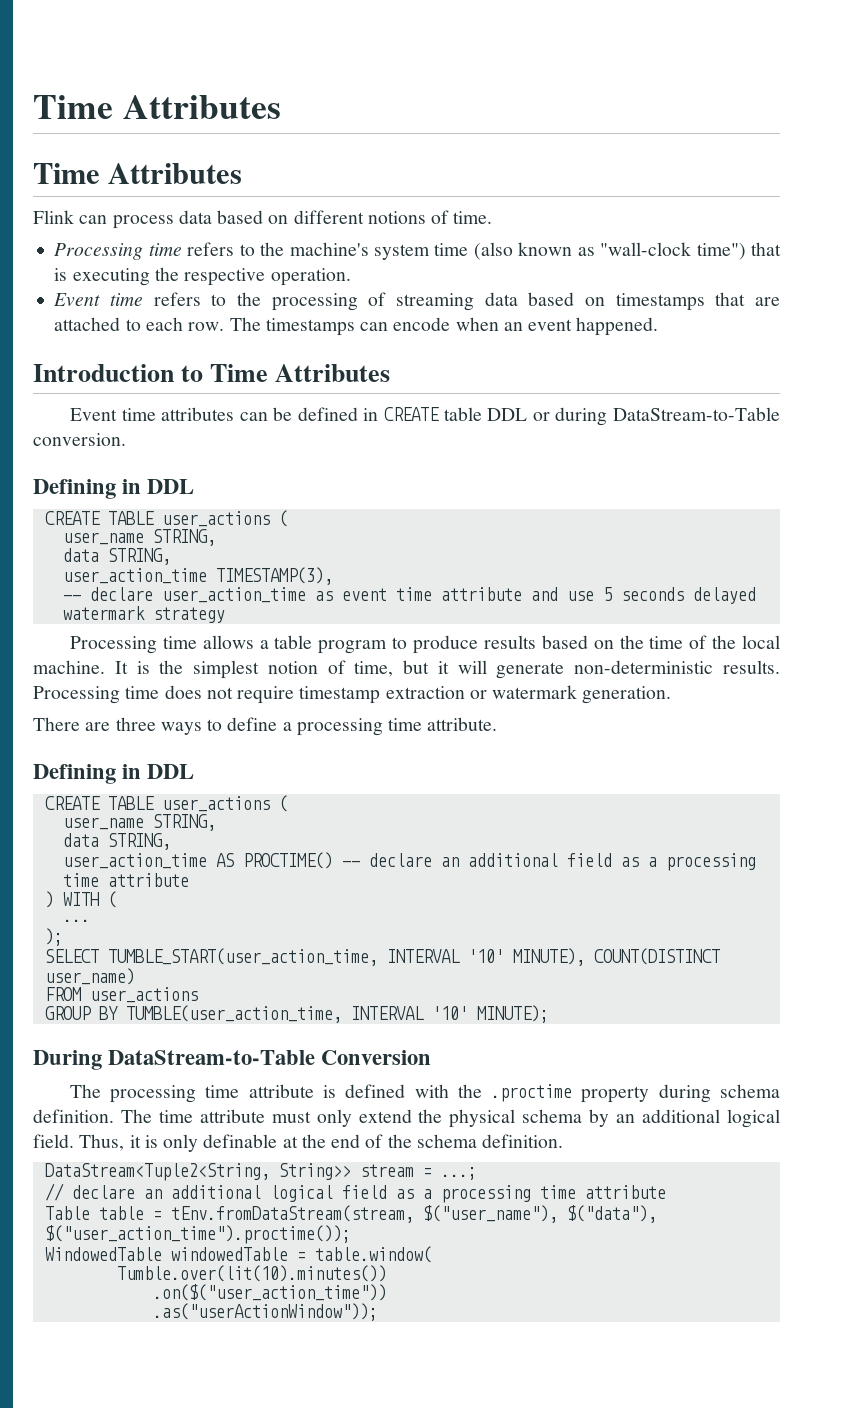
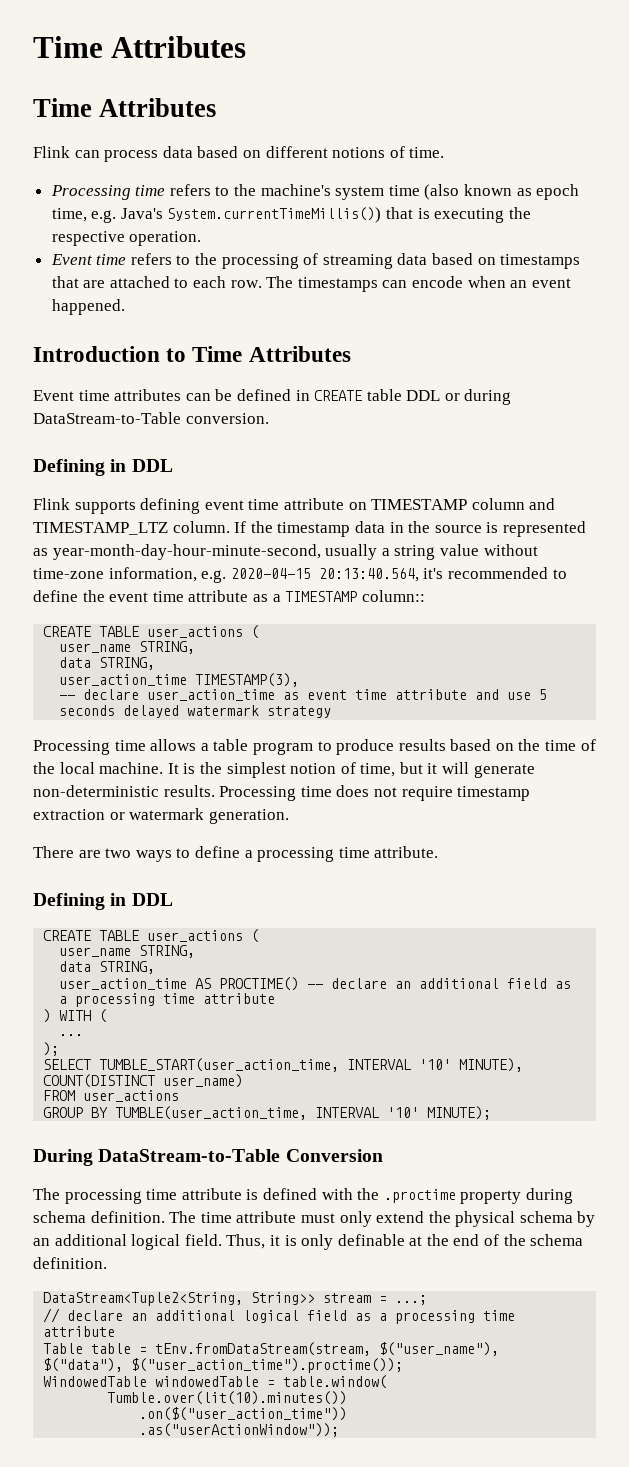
- Processing time refers to the machine's system time (also known as "wall-clock time") that is executing the respective operation.
+ Processing time refers to the machine's system time (also known as epoch time, e.g. Java's System.currentTimeMillis()) that is executing the respective operation.
+ Flink supports defining event time attribute on TIMESTAMP column and TIMESTAMP_LTZ column. If the timestamp data in the source is represented as year-month-day-hour-minute-second, usually a string value without time-zone information, e.g. 2020-04-15 20:13:40.564, it's recommended to define the event time attribute as a TIMESTAMP column::
- There are three ways to define a processing time attribute.
+ There are two ways to define a processing time attribute.

